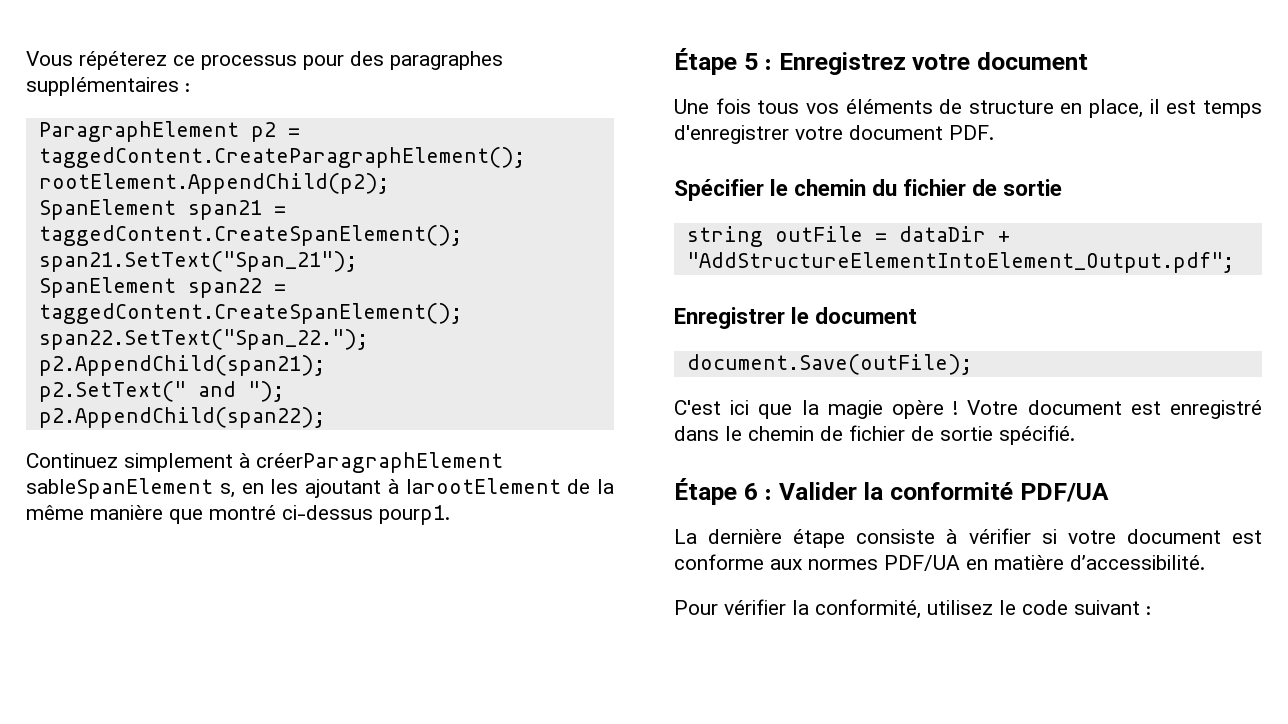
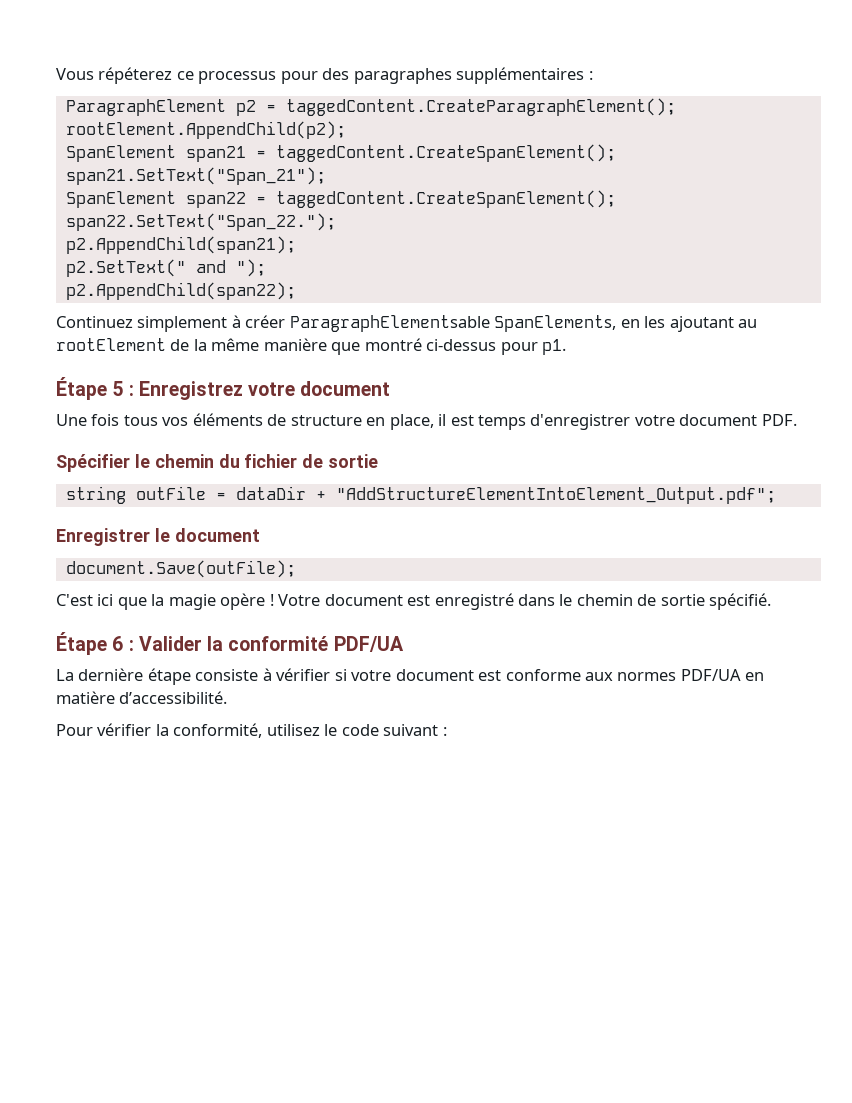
- Continuez simplement à créerParagraphElement sableSpanElement s, en les ajoutant à larootElement de la même manière que montré ci-dessus pourp1.
+ Continuez simplement à créer ParagraphElementsable SpanElements, en les ajoutant au rootElement de la même manière que montré ci-dessus pour p1.
- Votre document est enregistré dans le chemin de fichier de sortie spécifié.
+ Votre document est enregistré dans le chemin de sortie spécifié.

